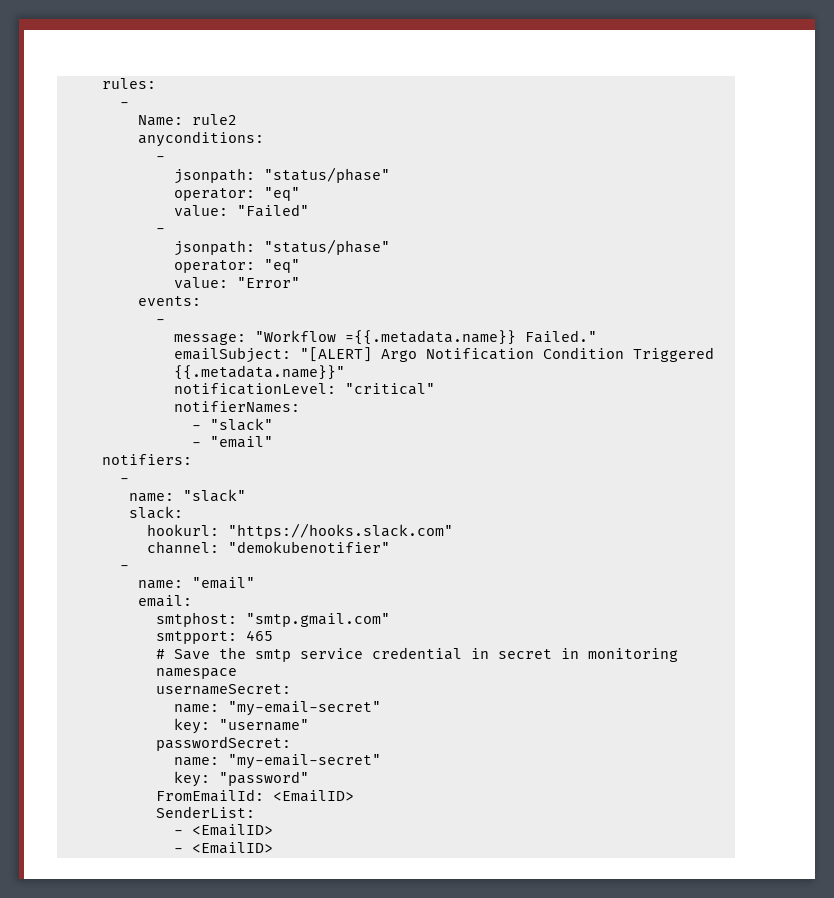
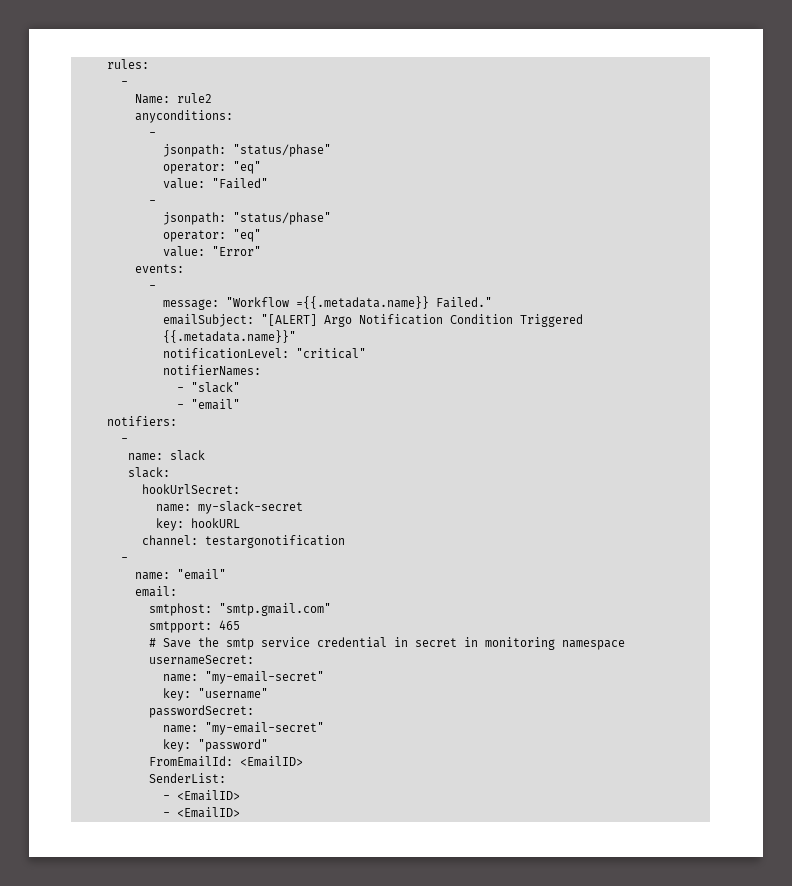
- name: "slack"
+ name: slack
- hookurl: "https://hooks.slack.com"
+ hookUrlSecret:
+ name: my-slack-secret
+ key: hookURL
- channel: "demokubenotifier"
+ channel: testargonotification

